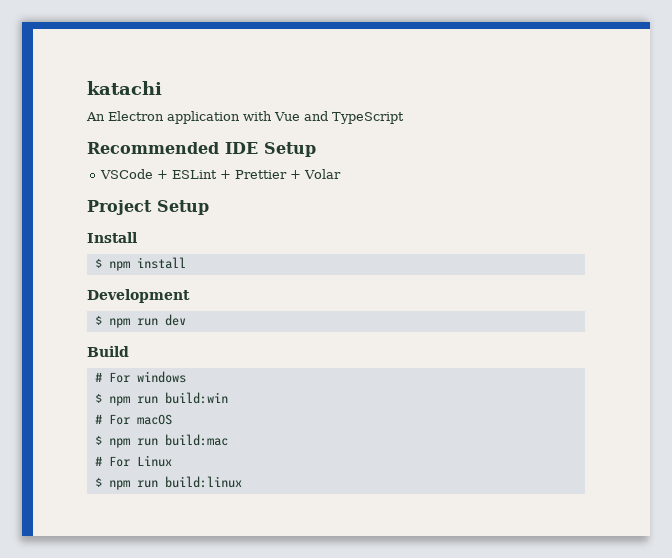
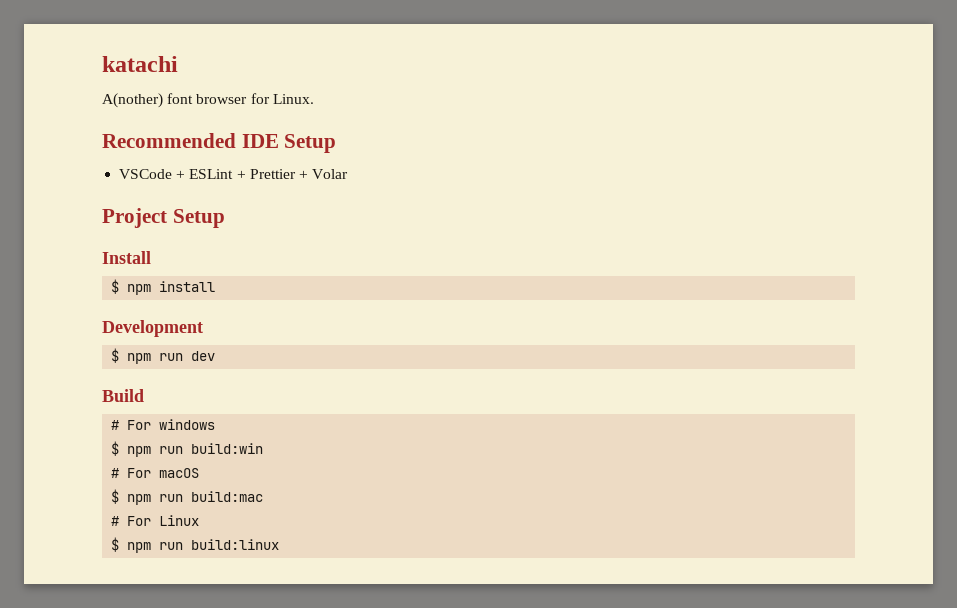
- An Electron application with Vue and TypeScript
+ A(nother) font browser for Linux.

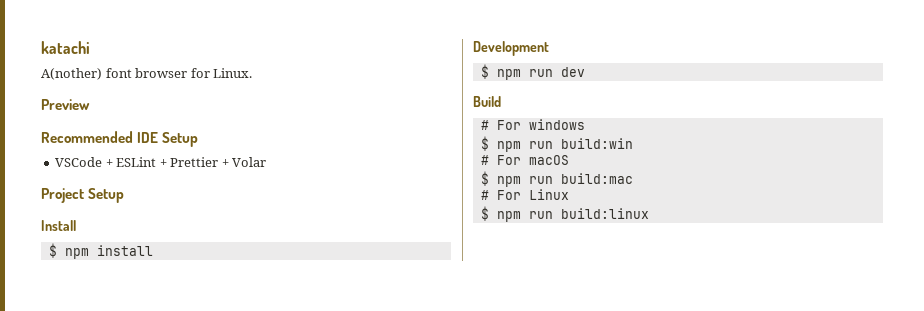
+ Preview

